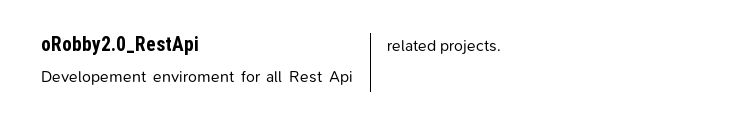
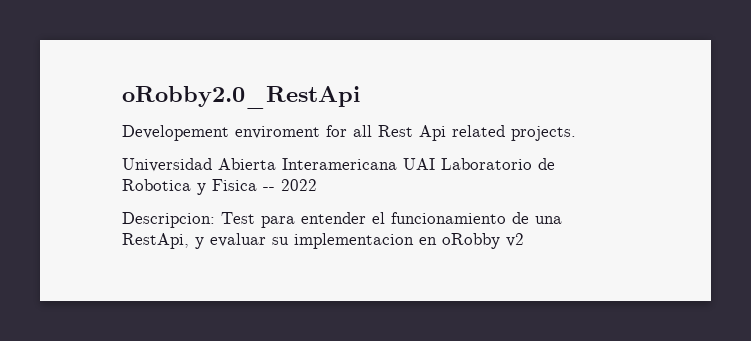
+ Universidad Abierta Interamericana UAI Laboratorio de Robotica y Fisica -- 2022
+ Descripcion: Test para entender el funcionamiento de una RestApi, y evaluar su implementacion en oRobby v2

